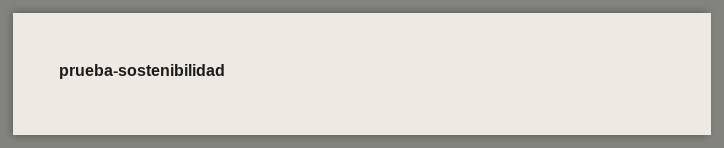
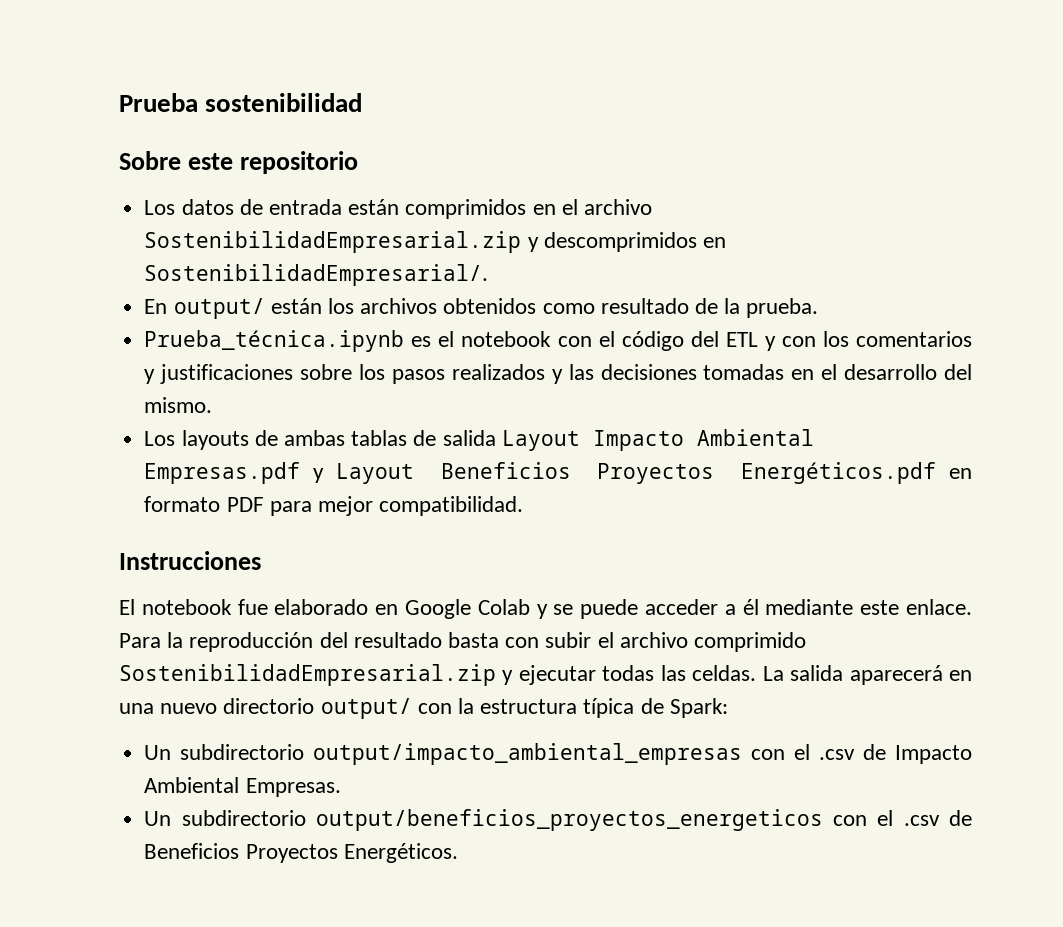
- prueba-sostenibilidad
+ Prueba sostenibilidad
+ Sobre este repositorio
+ Los datos de entrada están comprimidos en el archivo SostenibilidadEmpresarial.zip y descomprimidos en SostenibilidadEmpresarial/.
+ En output/ están los archivos obtenidos como resultado de la prueba.
+ Prueba_técnica.ipynb es el notebook con el código del ETL y con los comentarios y justificaciones sobre los pasos realizados y las decisiones tomadas en el desarrollo del mismo.
+ Los layouts de ambas tablas de salida Layout Impacto Ambiental Empresas.pdf y Layout Beneficios Proyectos Energéticos.pdf en formato PDF para mejor compatibilidad.
+ Instrucciones
+ El notebook fue elaborado en Google Colab y se puede acceder a él mediante este enlace. Para la reproducción del resultado basta con subir el archivo comprimido SostenibilidadEmpresarial.zip y ejecutar todas las celdas. La salida aparecerá en una nuevo directorio output/ con la estructura típica de Spark:
+ Un subdirectorio output/impacto_ambiental_empresas con el .csv de Impacto Ambiental Empresas.
+ Un subdirectorio output/beneficios_proyectos_energeticos con el .csv de Beneficios Proyectos Energéticos.

